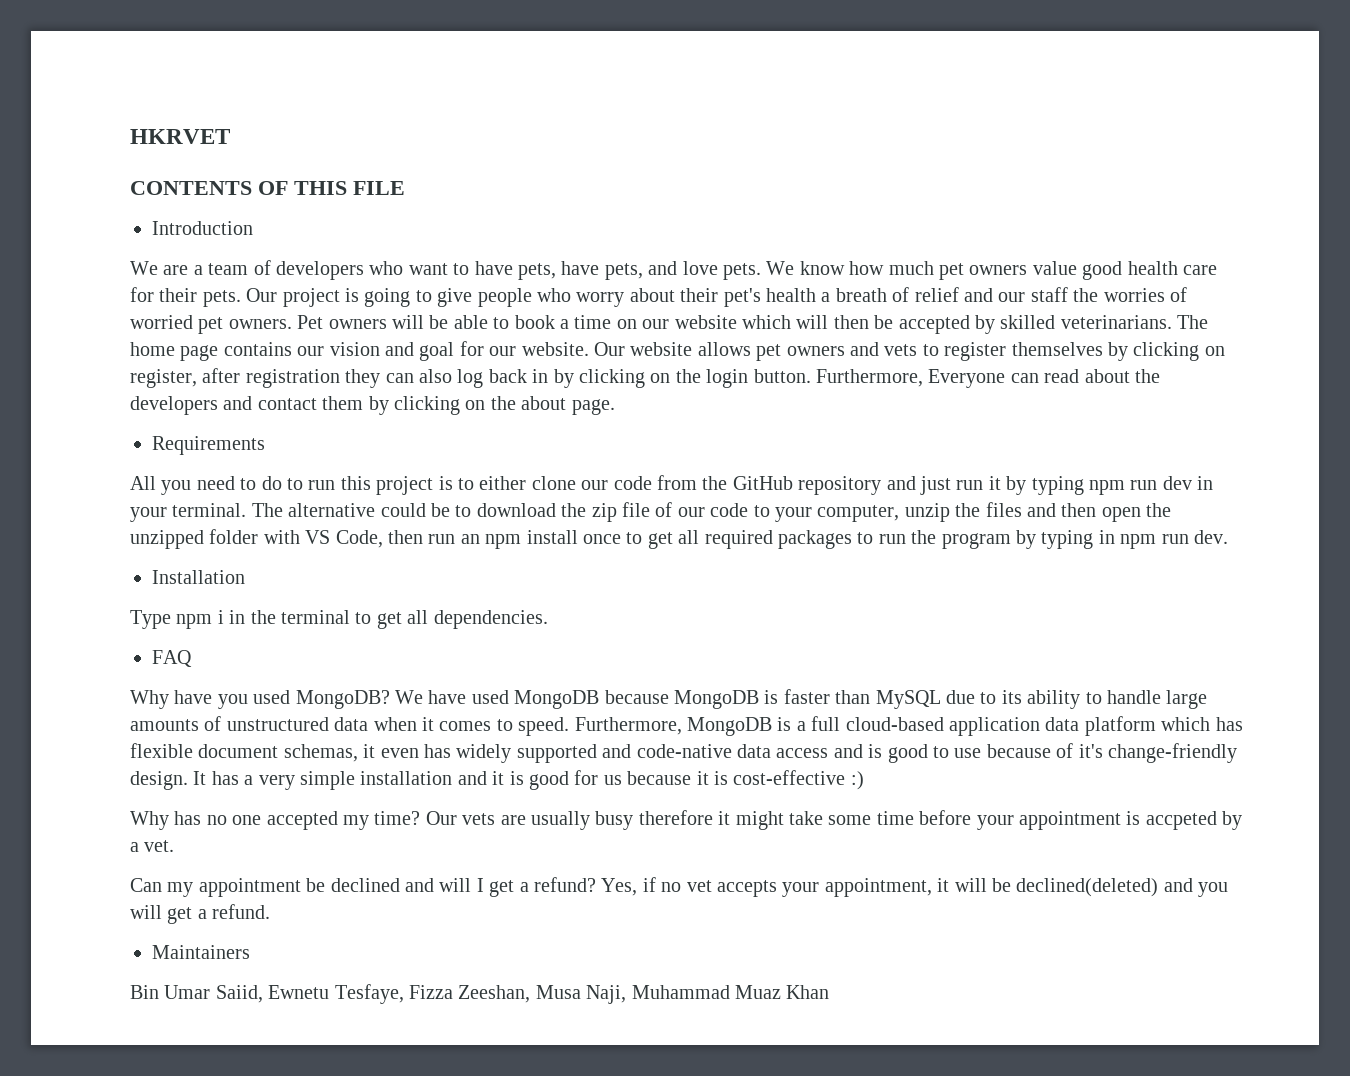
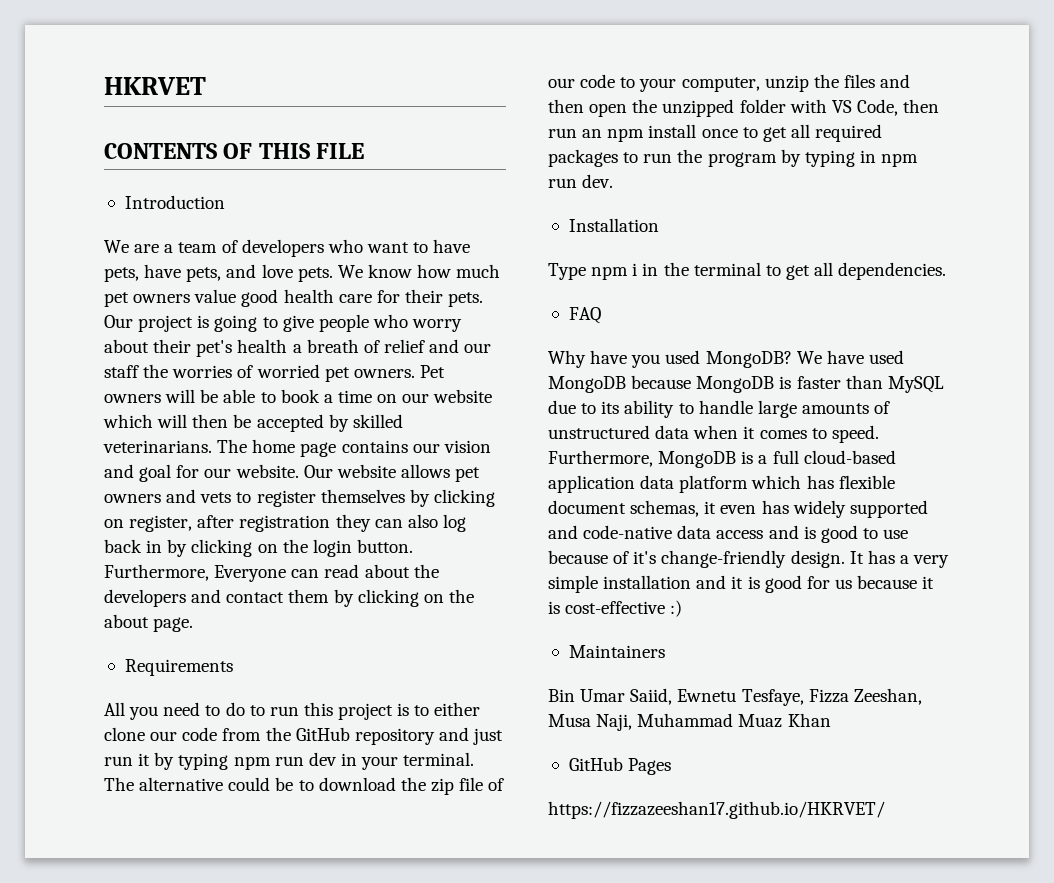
- Why has no one accepted my time? Our vets are usually busy therefore it might take some time before your appointment is accpeted by a vet.
- Can my appointment be declined and will I get a refund? Yes, if no vet accepts your appointment, it will be declined(deleted) and you will get a refund.
+ GitHub Pages
+ https://fizzazeeshan17.github.io/HKRVET/

